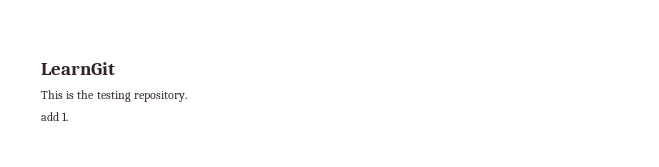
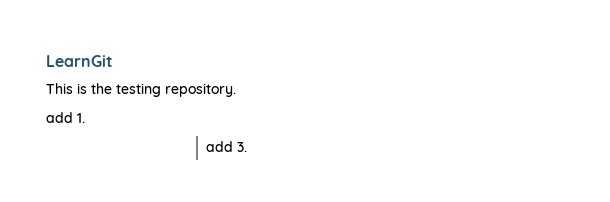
+ add 3.

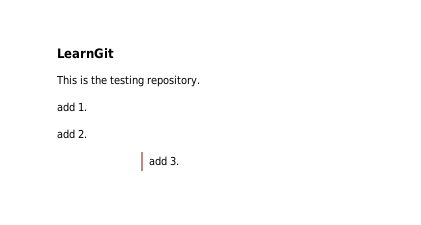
+ add 2.

